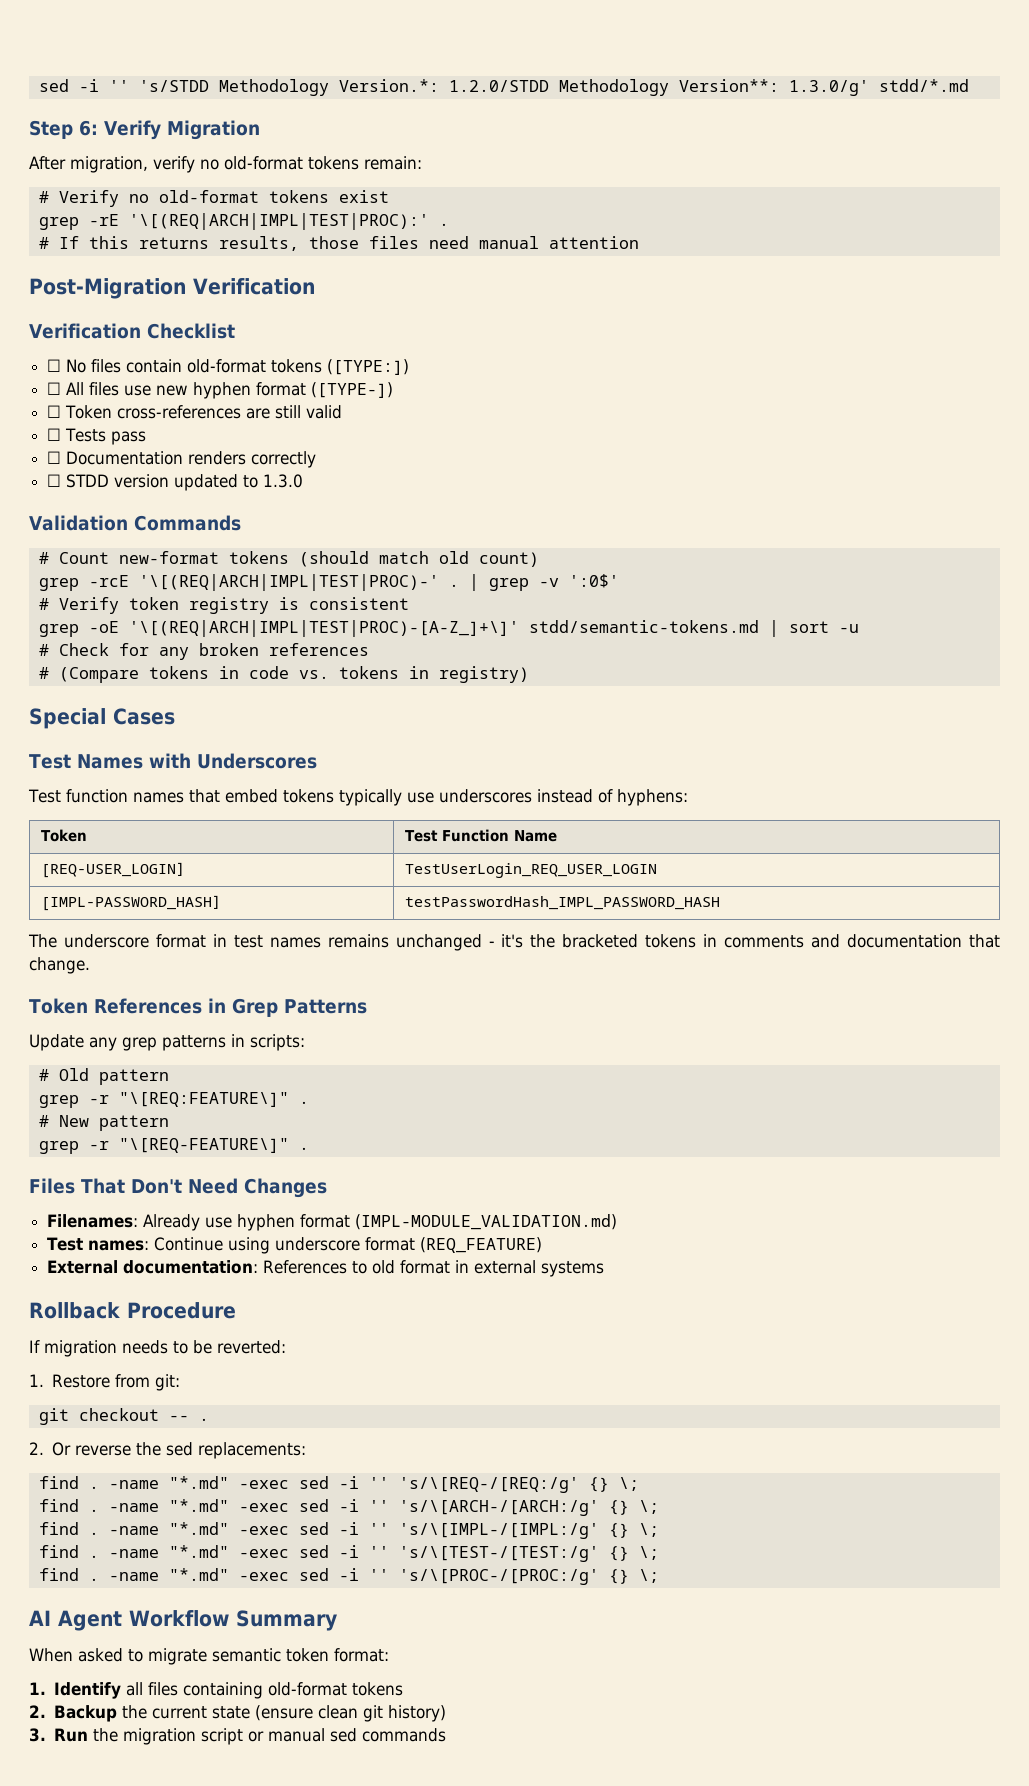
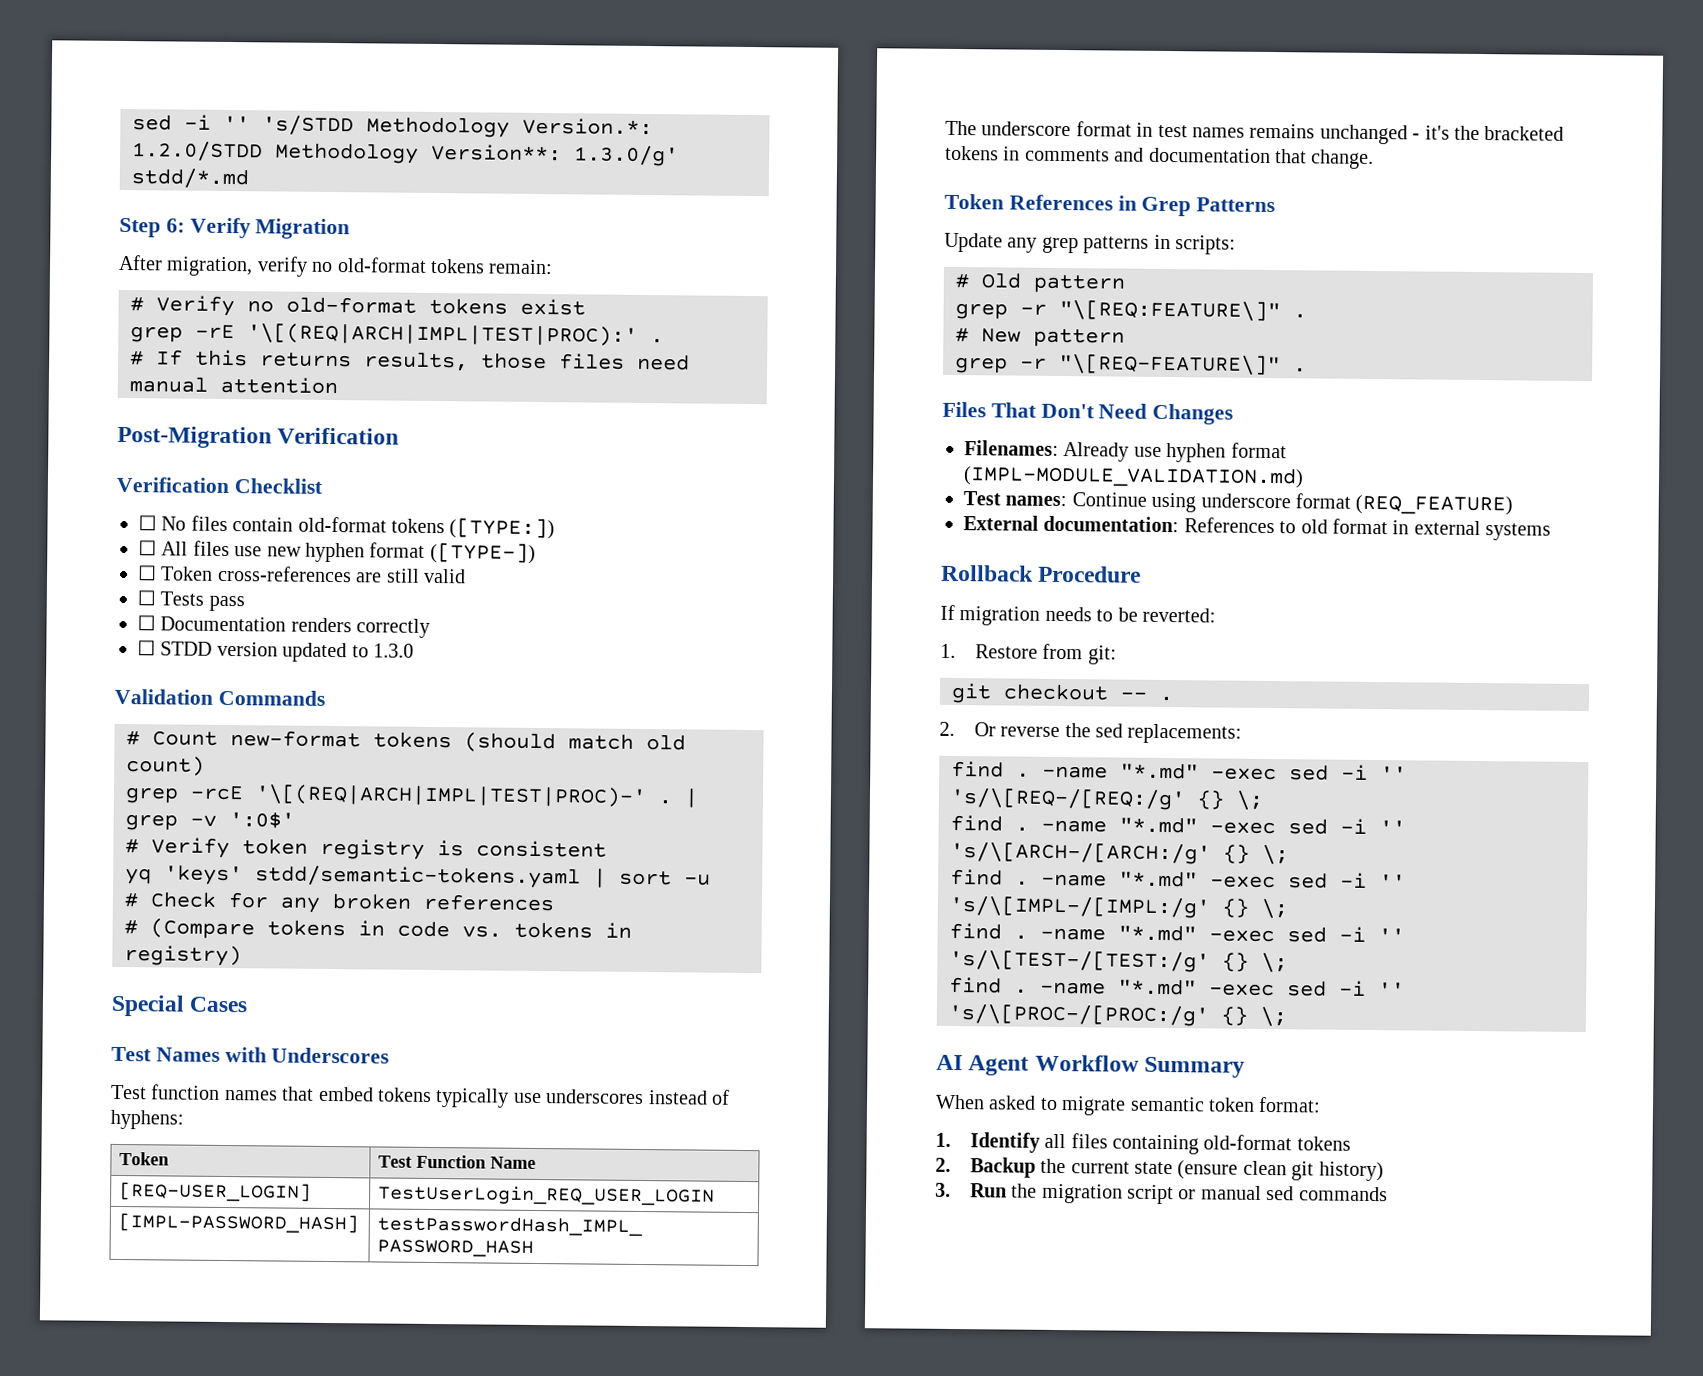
- grep -oE '\[(REQ|ARCH|IMPL|TEST|PROC)-[A-Z_]+\]' stdd/semantic-tokens.md | sort -u
+ yq 'keys' stdd/semantic-tokens.yaml | sort -u

